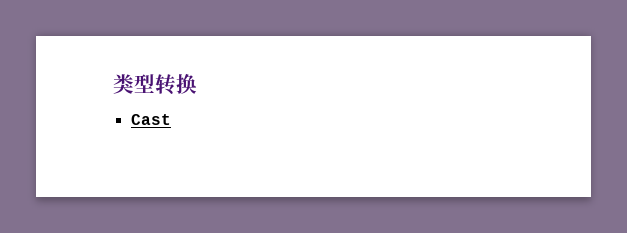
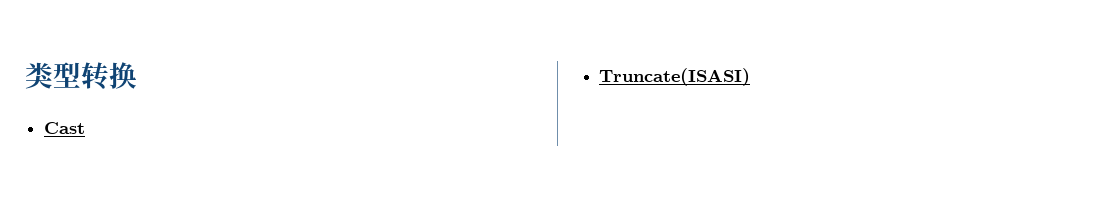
+ Truncate(ISASI)

